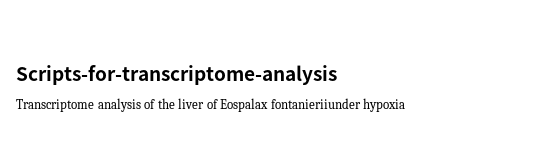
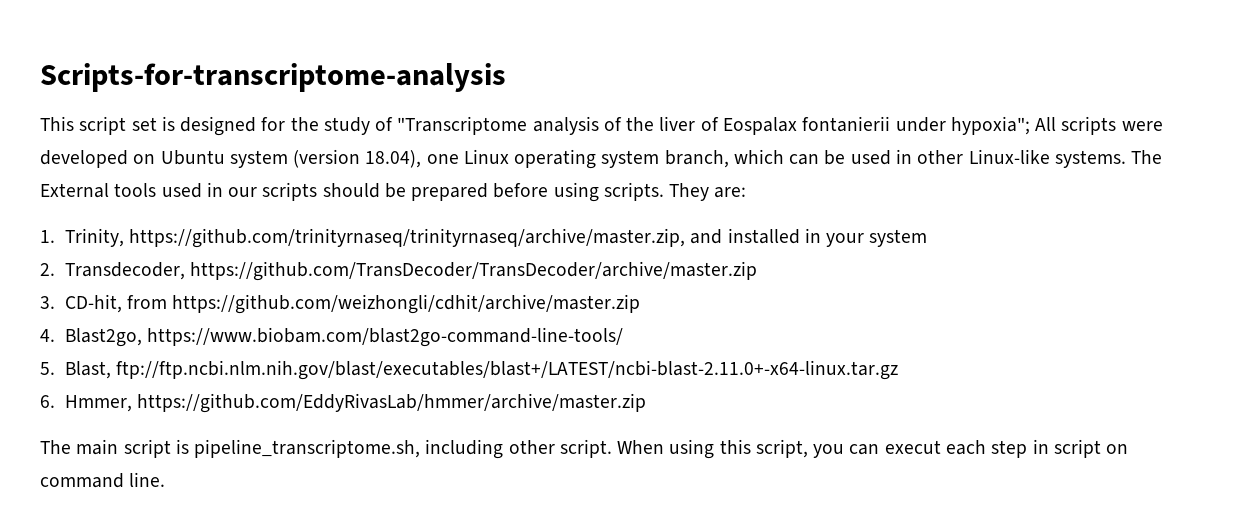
- Transcriptome analysis of the liver of Eospalax fontanieriiunder hypoxia
+ This script set is designed for the study of "Transcriptome analysis of the liver of Eospalax fontanierii under hypoxia"; All scripts were developed on Ubuntu system (version 18.04), one Linux operating system branch, which can be used in other Linux-like systems. The External tools used in our scripts should be prepared before using scripts. They are:
+ 1. Trinity, https://github.com/trinityrnaseq/trinityrnaseq/archive/master.zip, and installed in your system
+ 2. Transdecoder, https://github.com/TransDecoder/TransDecoder/archive/master.zip
+ 3. CD-hit, from https://github.com/weizhongli/cdhit/archive/master.zip
+ 4. Blast2go, https://www.biobam.com/blast2go-command-line-tools/
+ 5. Blast, ftp://ftp.ncbi.nlm.nih.gov/blast/executables/blast+/LATEST/ncbi-blast-2.11.0+-x64-linux.tar.gz
+ 6. Hmmer, https://github.com/EddyRivasLab/hmmer/archive/master.zip
+ The main script is pipeline_transcriptome.sh, including other script. When using this script, you can execut each step in script on command line.

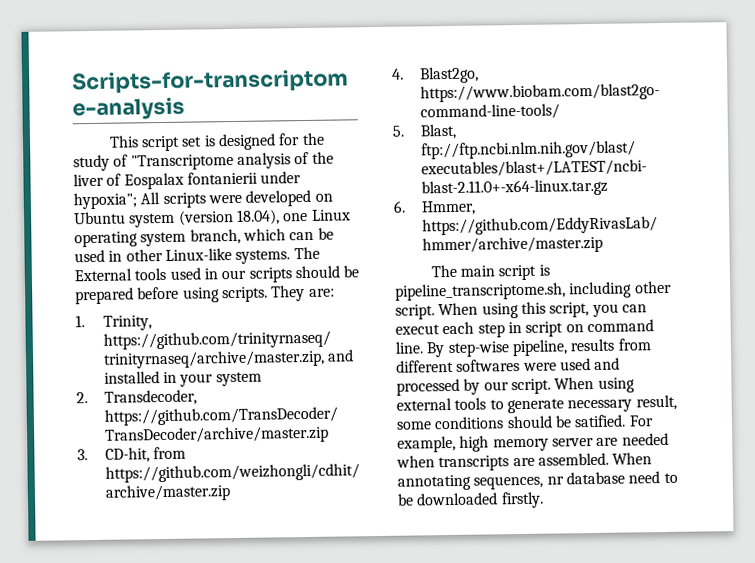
+ By step-wise pipeline, results from different softwares were used and processed by our script. When using external tools to generate necessary result, some conditions should be satified. For example, high memory server are needed when transcripts are assembled. When annotating sequences, nr database need to be downloaded firstly.

